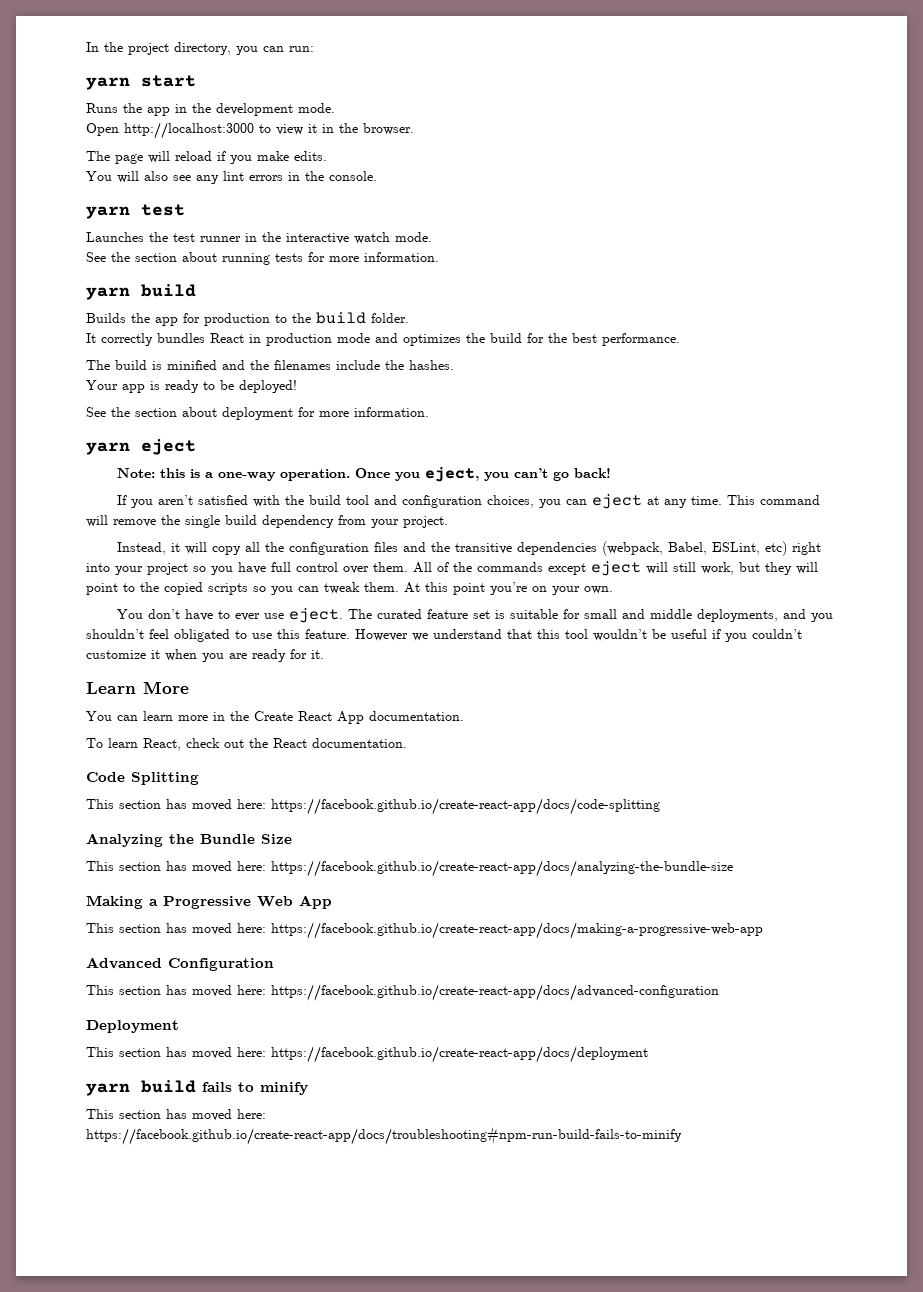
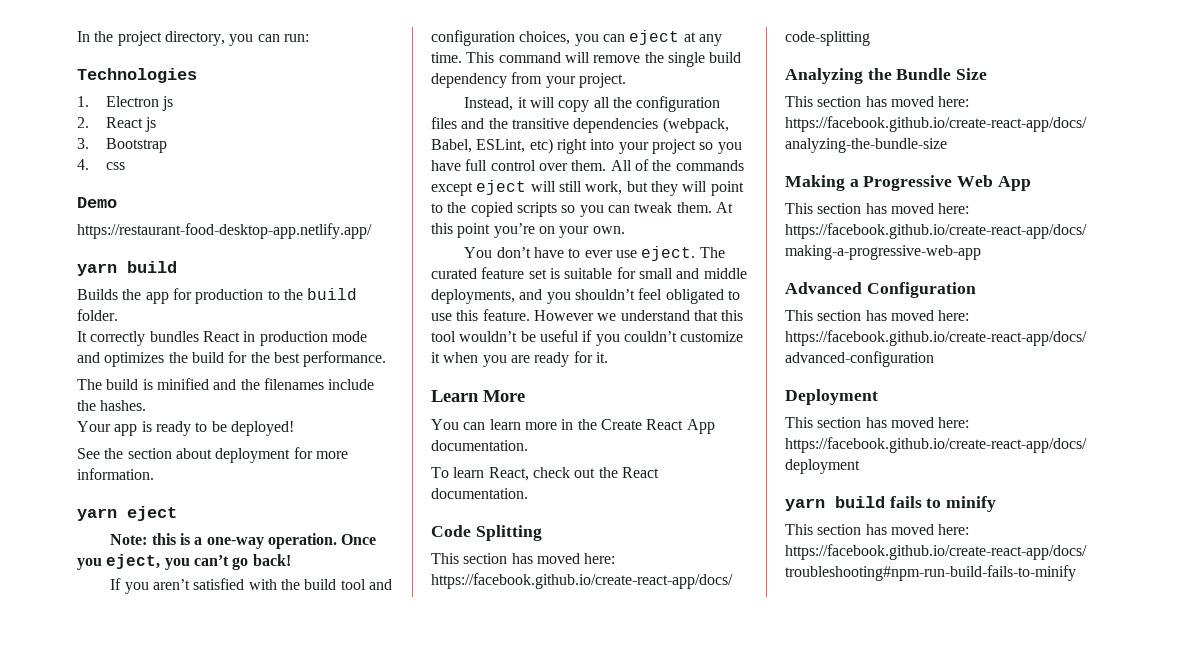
- yarn start
- Runs the app in the development mode.
- Open http://localhost:3000 to view it in the browser.
- The page will reload if you make edits.
- You will also see any lint errors in the console.
- yarn test
- Launches the test runner in the interactive watch mode.
- See the section about running tests for more information.
+ Technologies
+ 1. Electron js
+ 2. React js
+ 3. Bootstrap
+ 4. css
+ Demo
+ https://restaurant-food-desktop-app.netlify.app/

